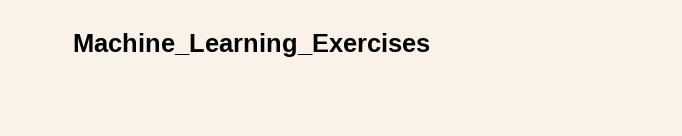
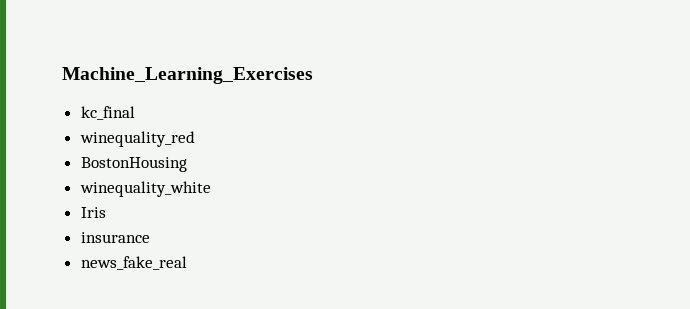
+ kc_final
+ winequality_red
+ BostonHousing
+ winequality_white
+ Iris
+ insurance
+ news_fake_real

